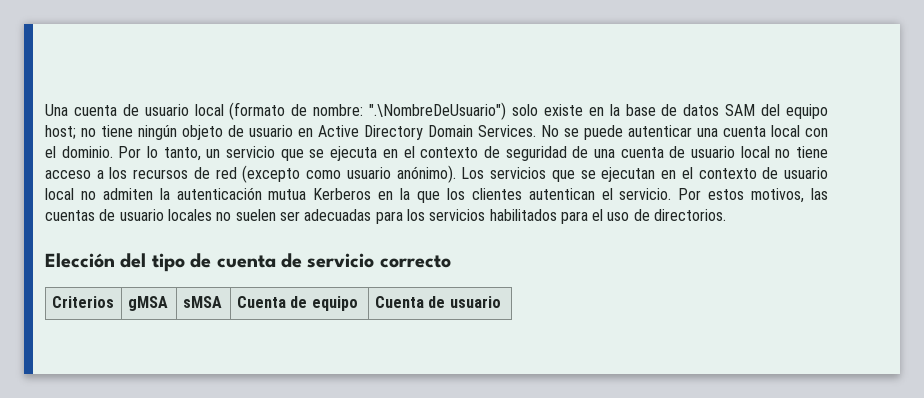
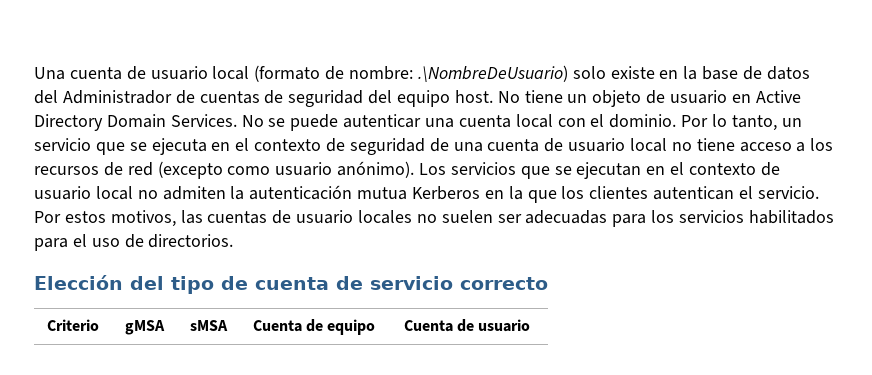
- Una cuenta de usuario local (formato de nombre: ".\NombreDeUsuario") solo existe en la base de datos SAM del equipo host; no tiene ningún objeto de usuario en Active Directory Domain Services.
+ Una cuenta de usuario local (formato de nombre: .\NombreDeUsuario) solo existe en la base de datos del Administrador de cuentas de seguridad del equipo host. No tiene un objeto de usuario en Active Directory Domain Services.
- Criterios | gMSA | sMSA | Cuenta de equipo | Cuenta de usuario
+ Criterio | gMSA | sMSA | Cuenta de equipo | Cuenta de usuario

